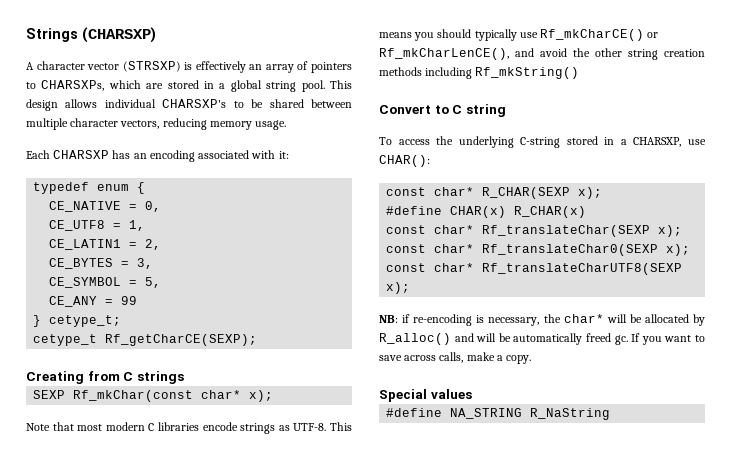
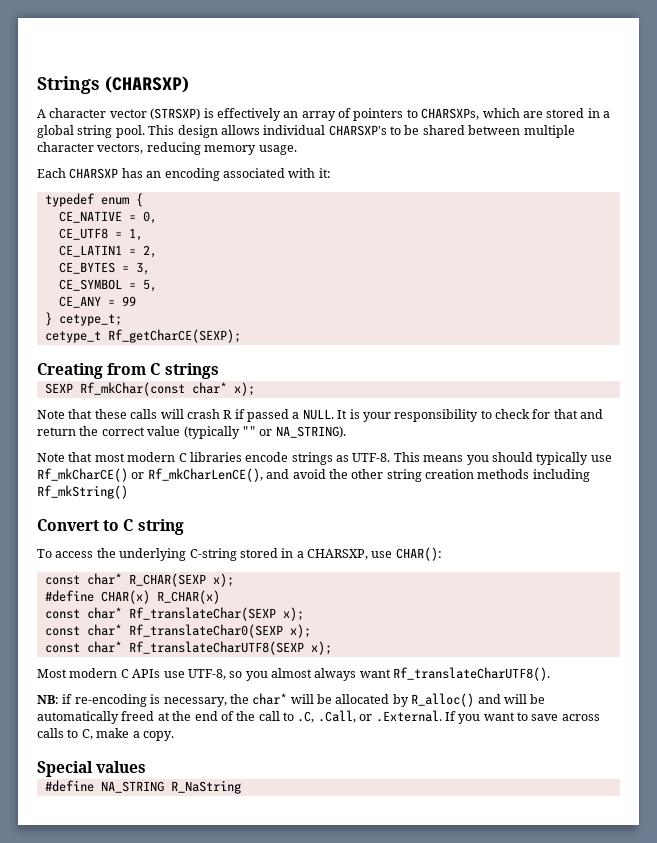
+ Note that these calls will crash R if passed a NULL. It is your responsibility to check for that and return the correct value (typically "" or NA_STRING).
+ Most modern C APIs use UTF-8, so you almost always want Rf_translateCharUTF8().
- NB: if re-encoding is necessary, the char* will be allocated by R_alloc() and will be automatically freed gc. If you want to save across calls, make a copy.
+ NB: if re-encoding is necessary, the char* will be allocated by R_alloc() and will be automatically freed at the end of the call to .C, .Call, or .External. If you want to save across calls to C, make a copy.

